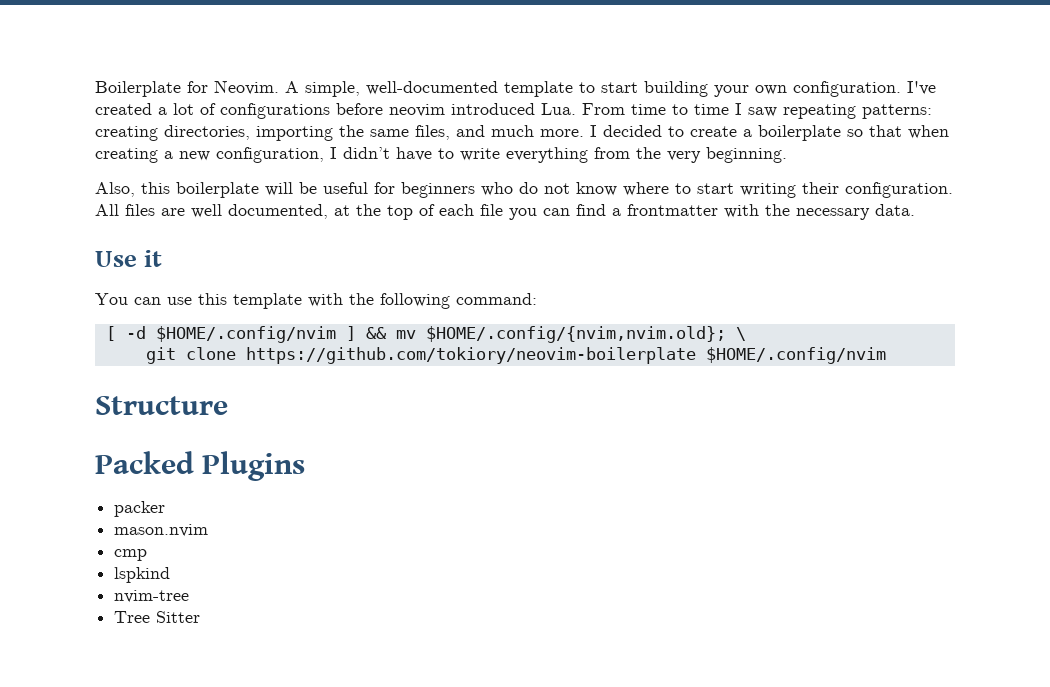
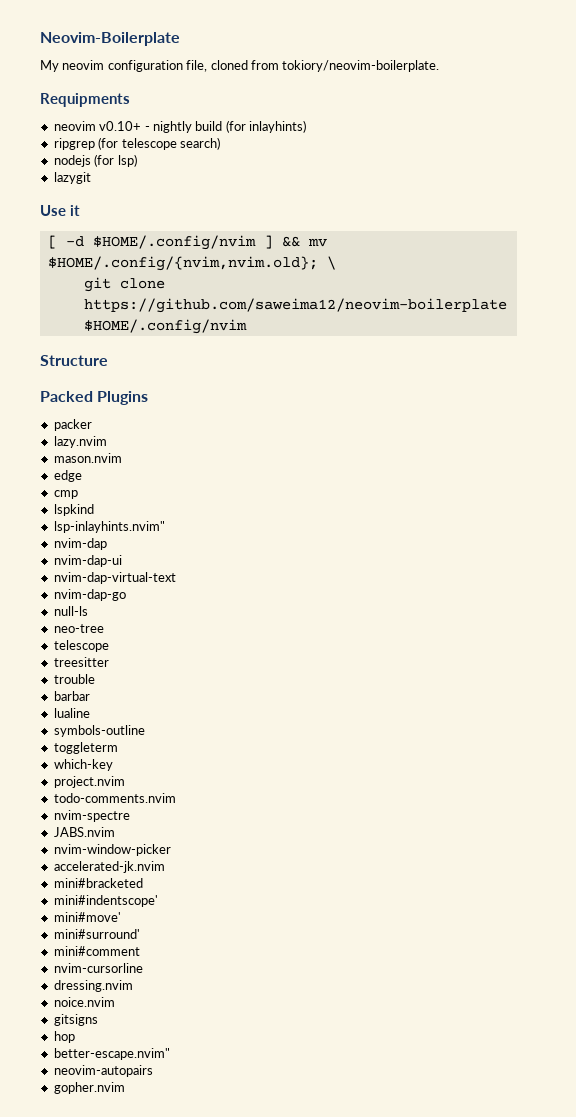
- Boilerplate for Neovim. A simple, well-documented template to start building your own configuration. I've created a lot of configurations before neovim introduced Lua. From time to time I saw repeating patterns: creating directories, importing the same files, and much more. I decided to create a boilerplate so that when creating a new configuration, I didn’t have to write everything from the very beginning.
- Also, this boilerplate will be useful for beginners who do not know where to start writing their configuration. All files are well documented, at the top of each file you can find a frontmatter with the necessary data.
+ Neovim-Boilerplate
+ My neovim configuration file, cloned from tokiory/neovim-boilerplate.
+ Requipments
+ neovim v0.10+ - nightly build (for inlayhints)
+ ripgrep (for telescope search)
+ nodejs (for lsp)
+ lazygit
  Use it
- You can use this template with the following command:
- git clone https://github.com/tokiory/neovim-boilerplate $HOME/.config/nvim
+ git clone https://github.com/saweima12/neovim-boilerplate $HOME/.config/nvim
+ lazy.nvim
+ edge
- nvim-tree
- Tree Sitter
+ lsp-inlayhints.nvim"
+ nvim-dap
+ nvim-dap-ui
+ nvim-dap-virtual-text
+ nvim-dap-go
+ null-ls
+ neo-tree
+ telescope
+ treesitter
+ trouble
+ barbar
+ lualine
+ symbols-outline
+ toggleterm
+ which-key
+ project.nvim
+ todo-comments.nvim
+ nvim-spectre
+ JABS.nvim
+ nvim-window-picker
+ accelerated-jk.nvim
+ mini#bracketed
+ mini#indentscope'
+ mini#move'
+ mini#surround'
+ mini#comment
+ nvim-cursorline
+ dressing.nvim
+ noice.nvim
+ gitsigns
+ hop
+ better-escape.nvim"
+ neovim-autopairs
+ gopher.nvim

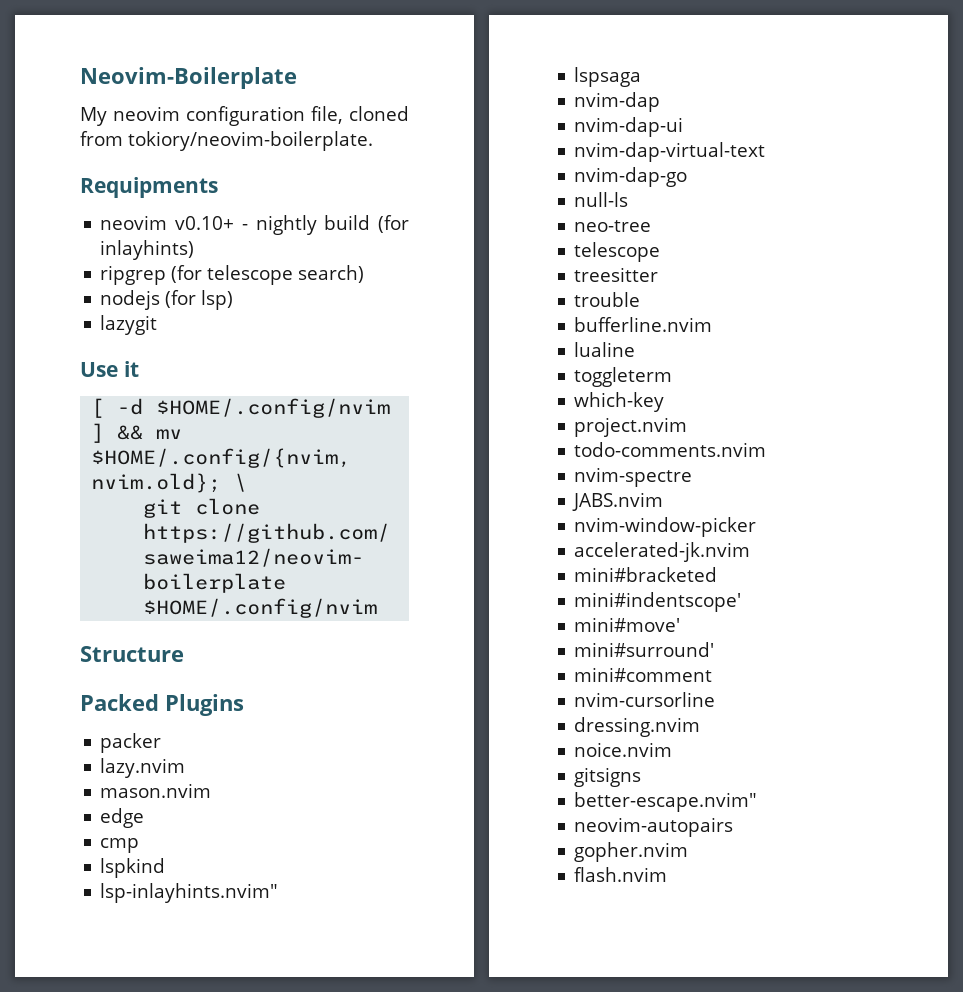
+ lspsaga
- barbar
+ bufferline.nvim
- symbols-outline
- hop
+ flash.nvim

